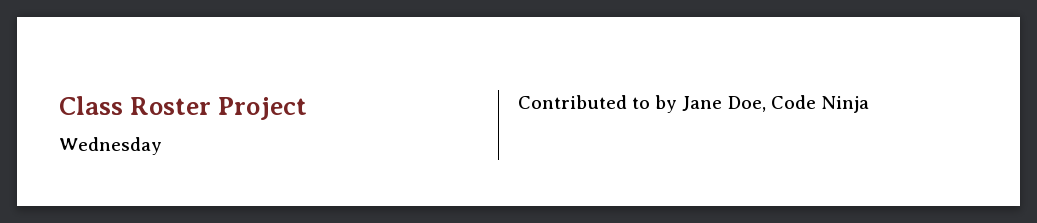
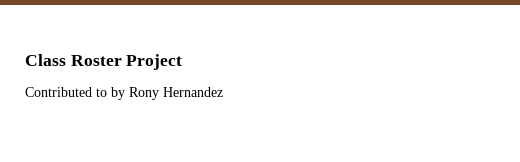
- Wednesday
- Contributed to by Jane Doe, Code Ninja
+ Contributed to by Rony Hernandez

